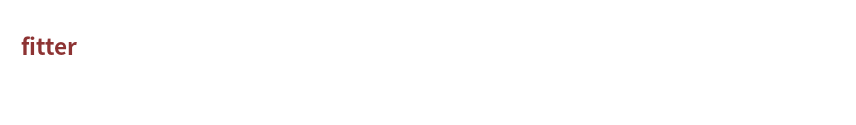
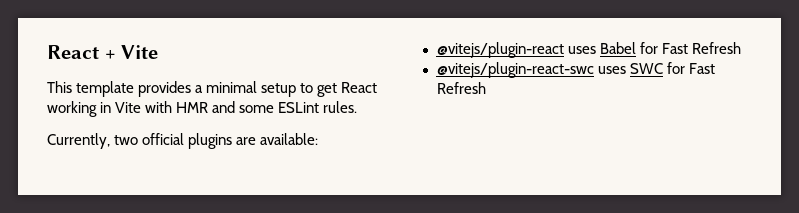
- fitter
+ React + Vite
+ This template provides a minimal setup to get React working in Vite with HMR and some ESLint rules.
+ Currently, two official plugins are available:
+ @vitejs/plugin-react uses Babel for Fast Refresh
+ @vitejs/plugin-react-swc uses SWC for Fast Refresh

